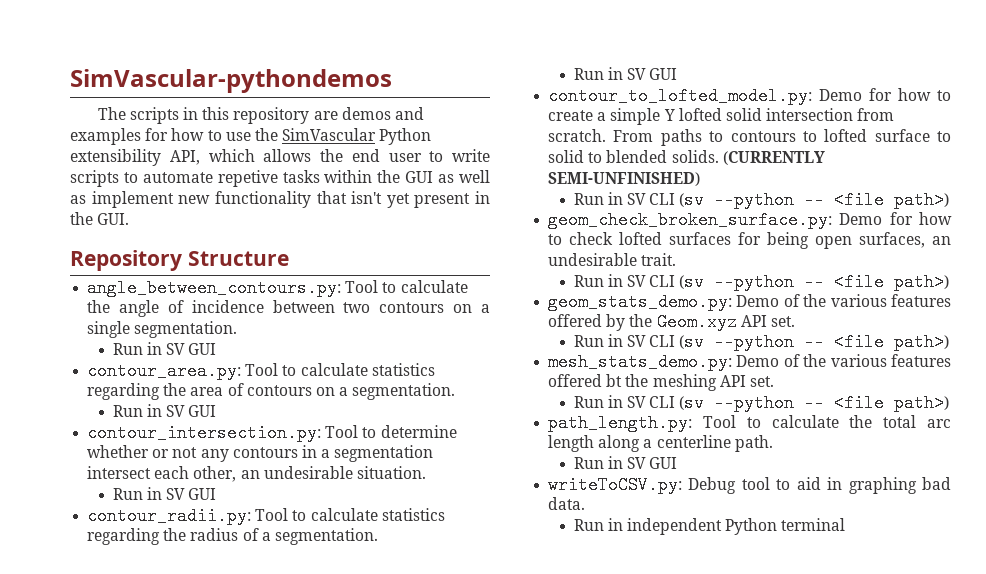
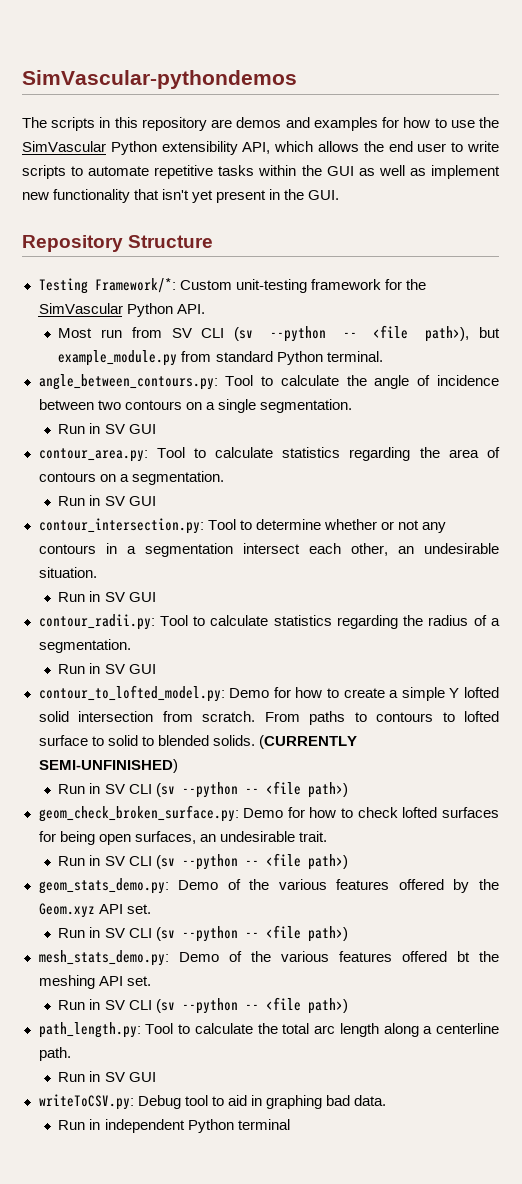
- The scripts in this repository are demos and examples for how to use the SimVascular Python extensibility API, which allows the end user to write scripts to automate repetive tasks within the GUI as well as implement new functionality that isn't yet present in the GUI.
+ The scripts in this repository are demos and examples for how to use the SimVascular Python extensibility API, which allows the end user to write scripts to automate repetitive tasks within the GUI as well as implement new functionality that isn't yet present in the GUI.
+ Testing Framework/*: Custom unit-testing framework for the SimVascular Python API.
+ Most run from SV CLI (sv --python -- <file path>), but example_module.py from standard Python terminal.

